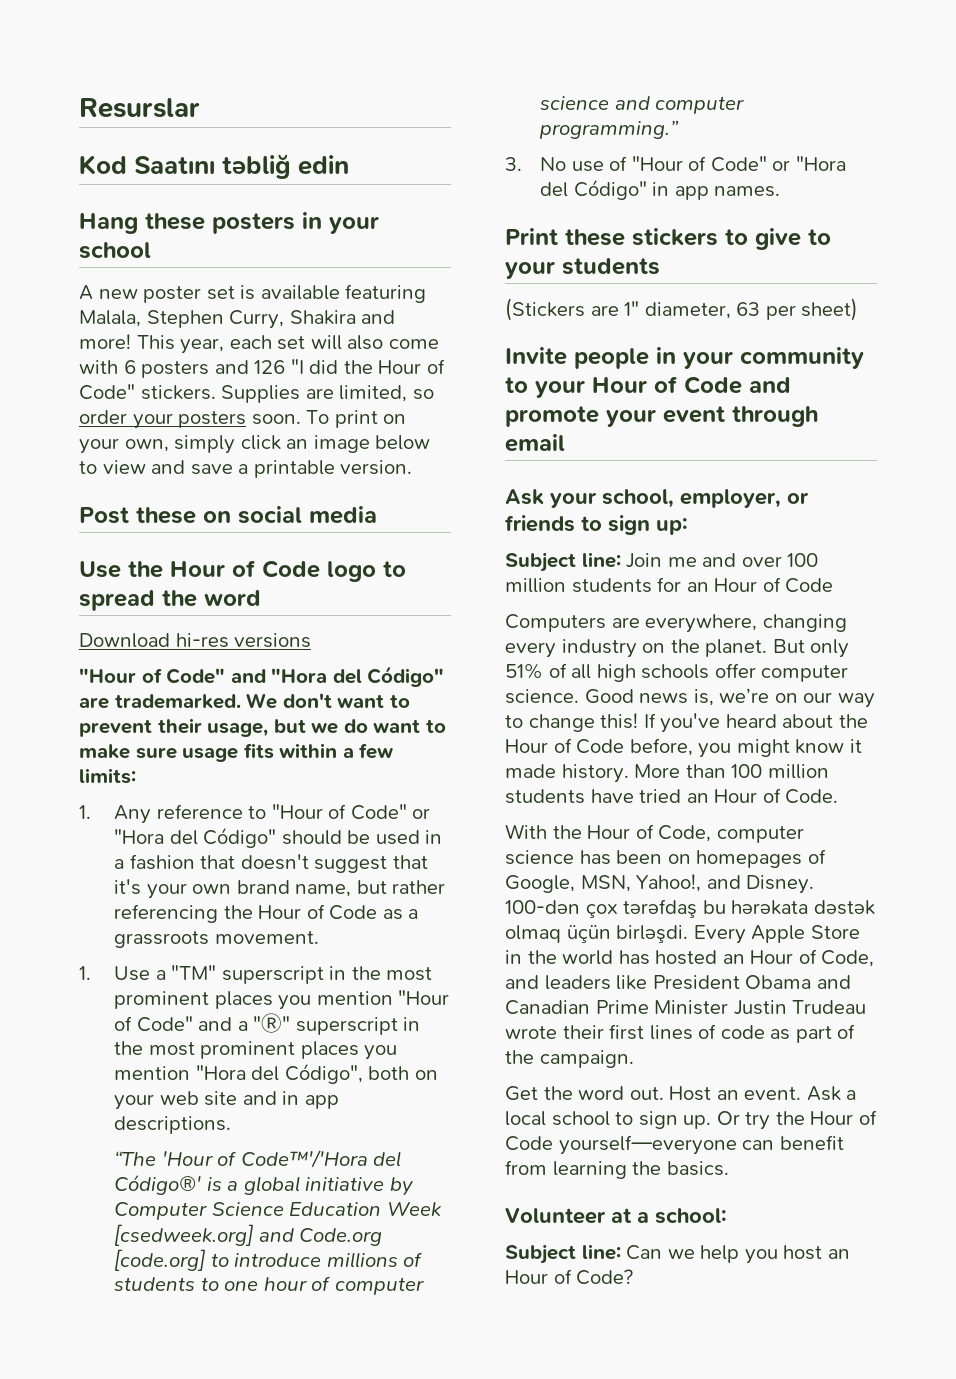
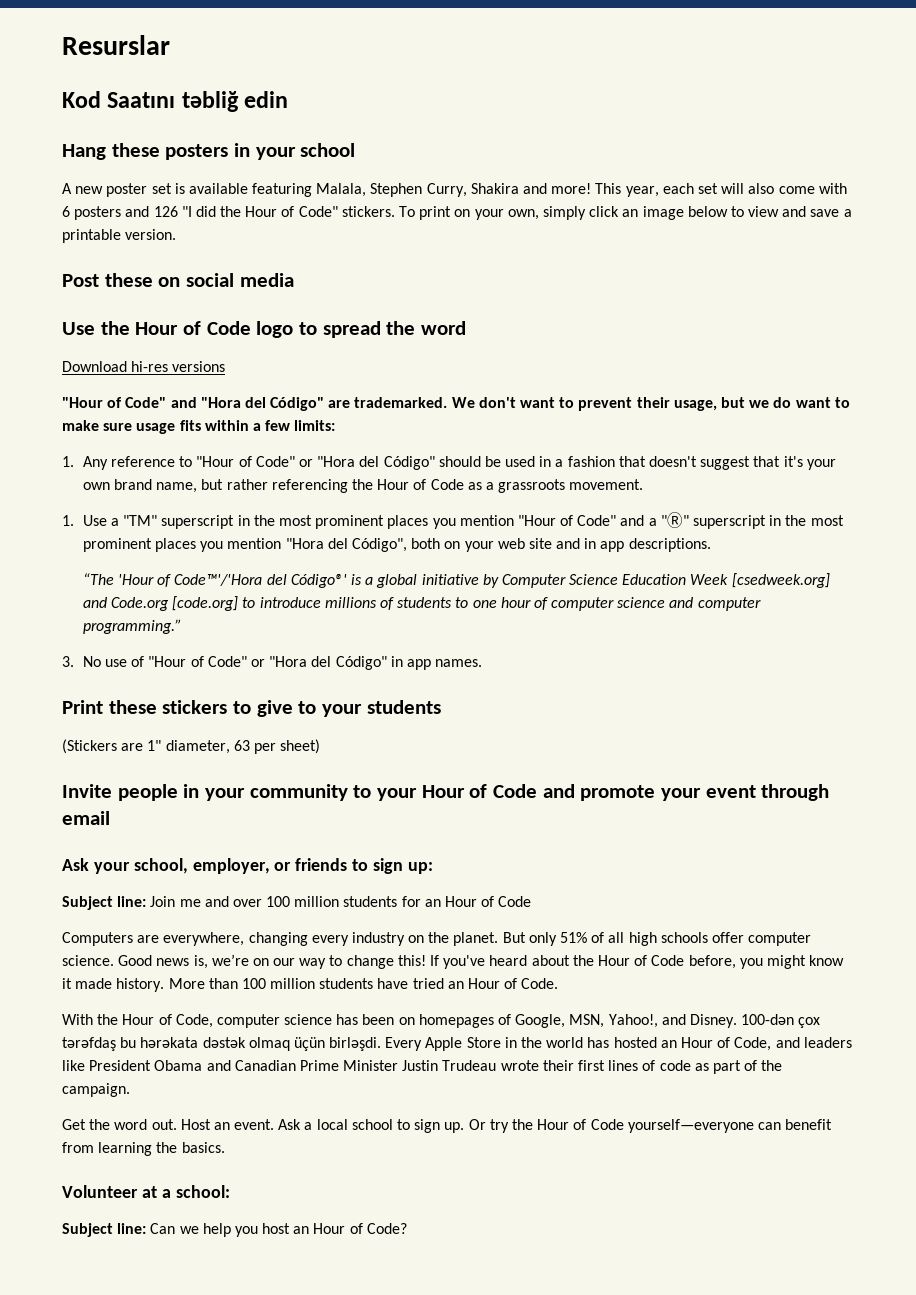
- Supplies are limited, so order your posters soon.

